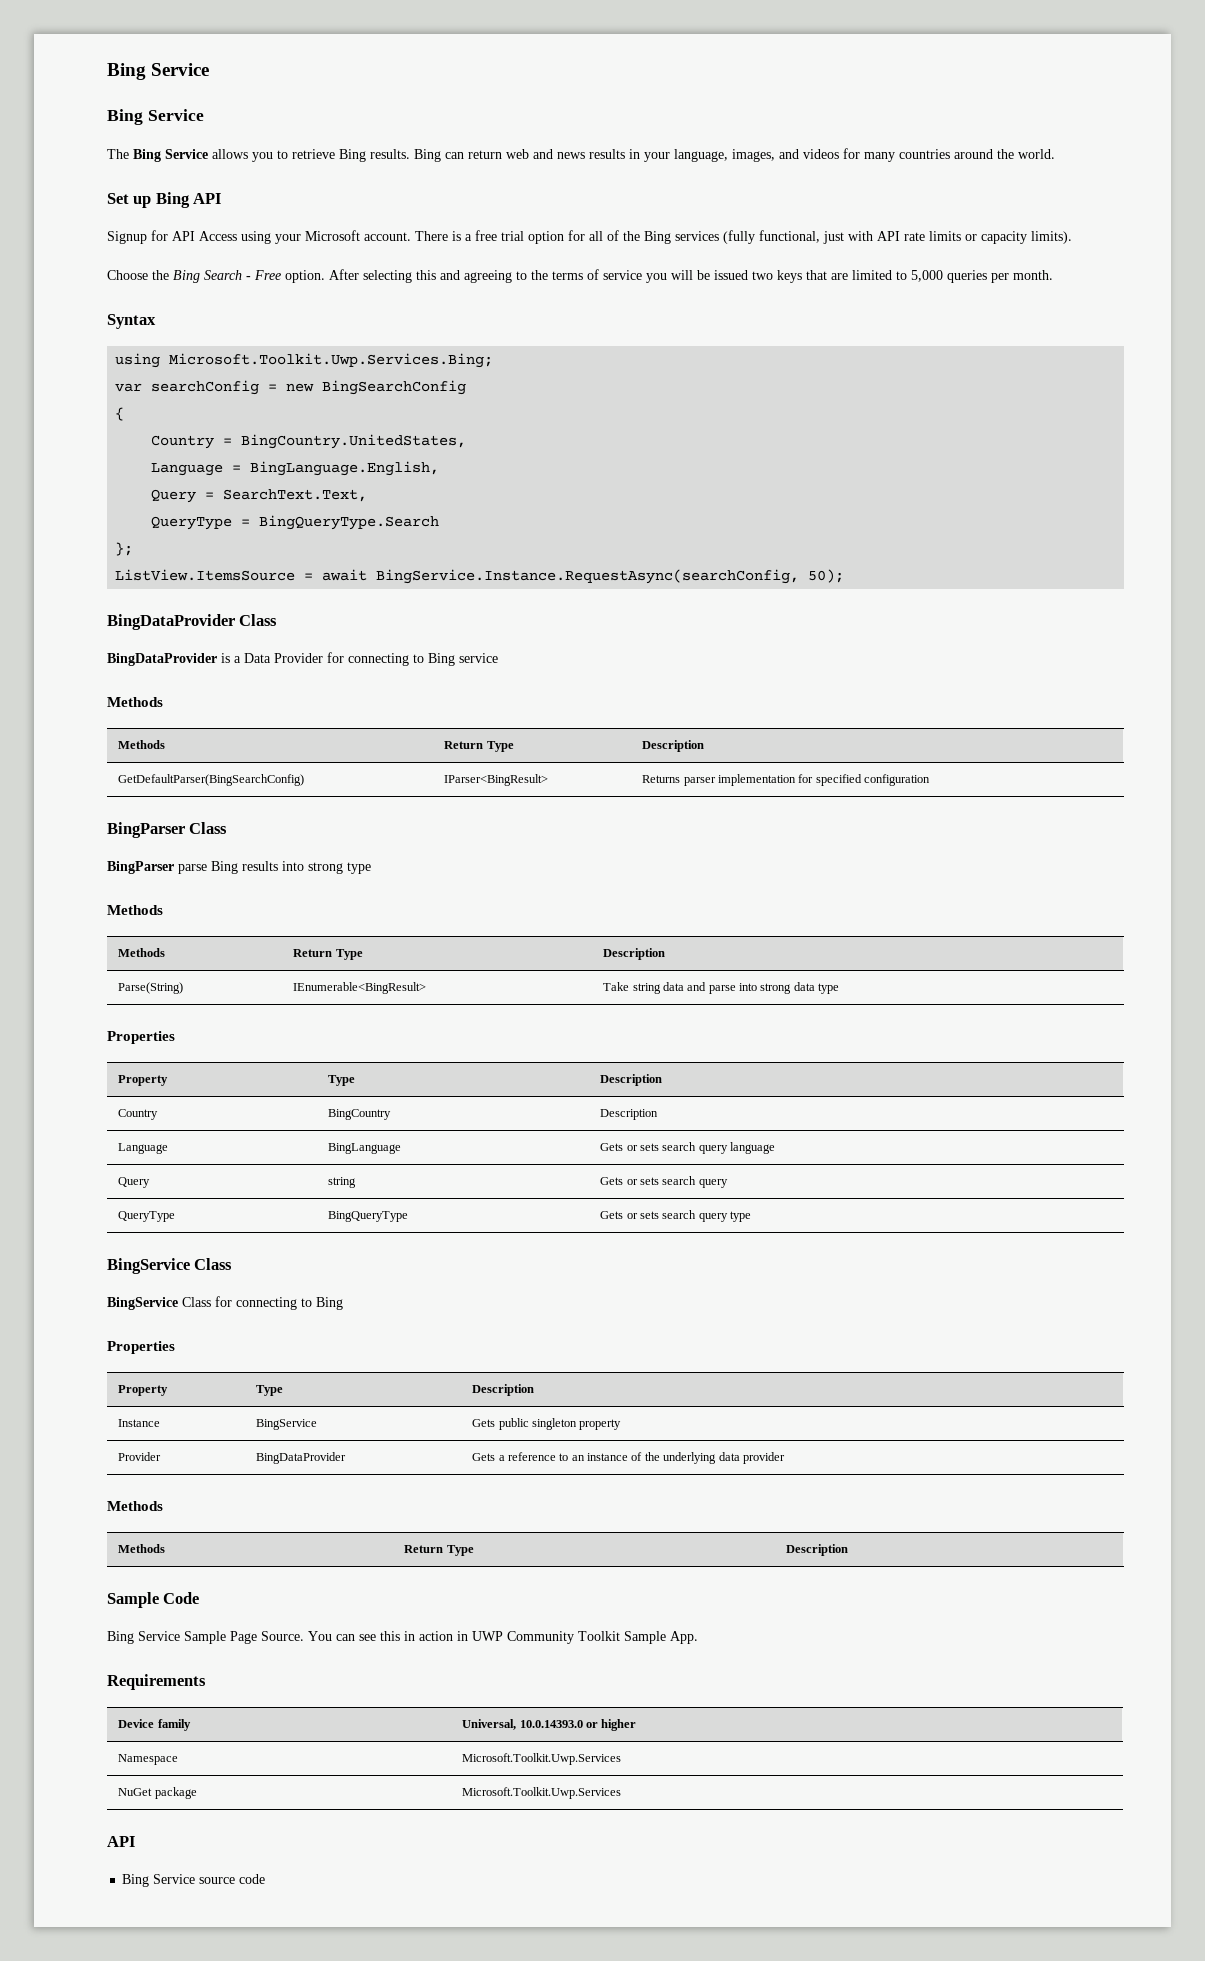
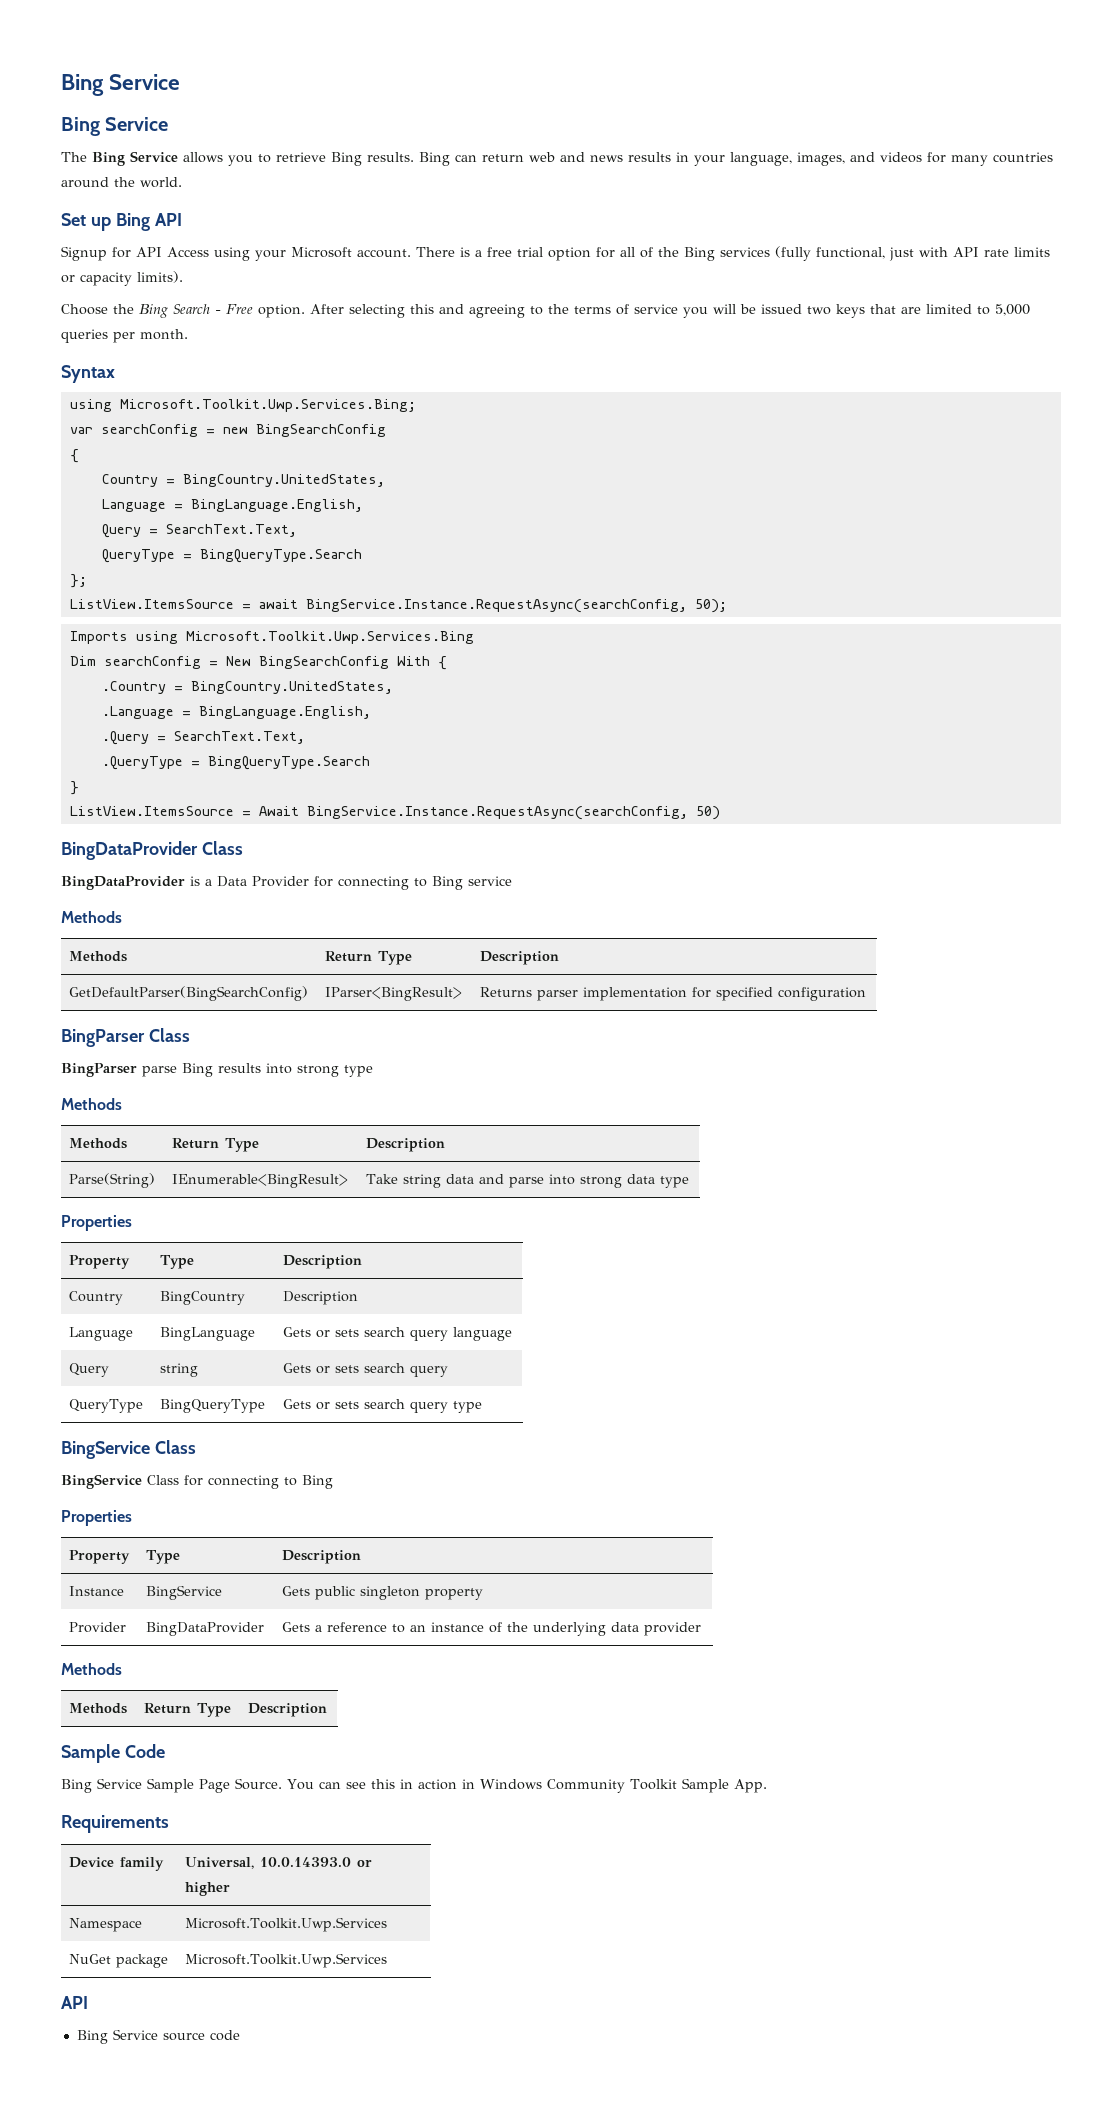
+ Imports using Microsoft.Toolkit.Uwp.Services.Bing
+ Dim searchConfig = New BingSearchConfig With {
+ .Country = BingCountry.UnitedStates,
+ .Language = BingLanguage.English,
+ .Query = SearchText.Text,
+ .QueryType = BingQueryType.Search
+ }
+ ListView.ItemsSource = Await BingService.Instance.RequestAsync(searchConfig, 50)
- You can see this in action in UWP Community Toolkit Sample App.
+ You can see this in action in Windows Community Toolkit Sample App.

